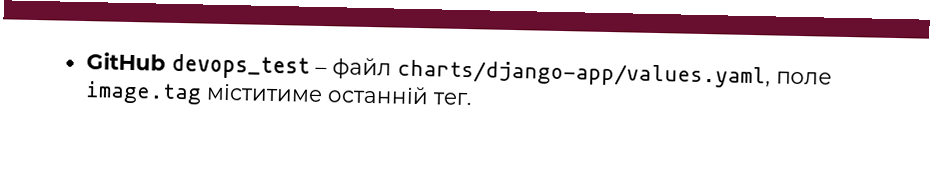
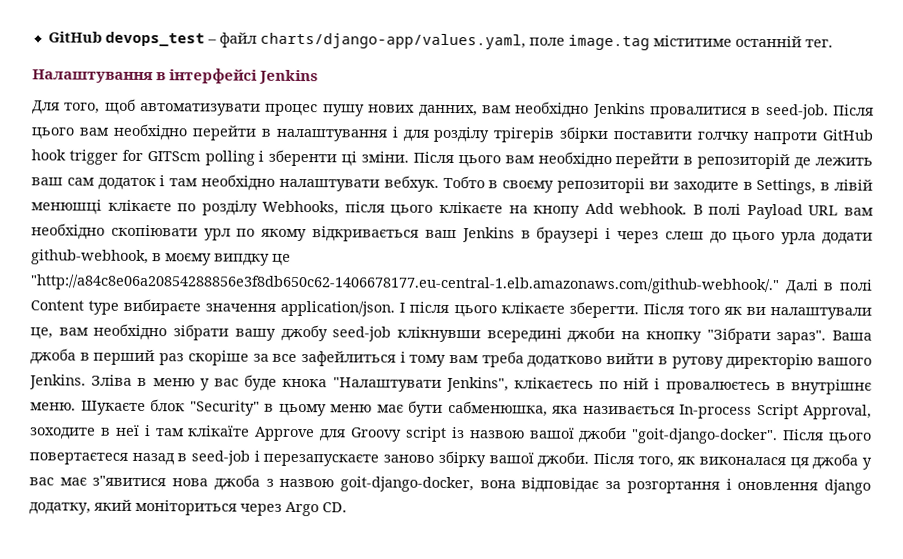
+ Налаштування в інтерфейсі Jenkins
+ Для того, щоб автоматизувати процес пушу нових данних, вам необхідно Jenkins провалитися в seed-job. Після цього вам необхідно перейти в налаштування і для розділу трігерів збірки поставити голчку напроти GitHub hook trigger for GITScm polling і зберенти ці зміни. Після цього вам необхідно перейти в репозиторій де лежить ваш сам додаток і там необхідно налаштувати вебхук. Тобто в своєму репозиторіі ви заходите в Settings, в лівій менюшці клікаєте по розділу Webhooks, після цього клікаєте на кнопу Add webhook. В полі Payload URL вам необхідно скопіювати урл по якому відкривається ваш Jenkins в браузері і через слеш до цього урла додати github-webhook, в моєму випдку це "http://a84c8e06a20854288856e3f8db650c62-1406678177.eu-central-1.elb.amazonaws.com/github-webhook/." Далі в полі Content type вибираєте значення application/json. І після цього клікаєте зберегти. Після того як ви налаштували це, вам необхідно зібрати вашу джобу seed-job клікнувши всередині джоби на кнопку "Зібрати зараз". Ваша джоба в перший раз скоріше за все зафейлиться і тому вам треба додатково вийти в рутову директорію вашого Jenkins. Зліва в меню у вас буде кнока "Налаштувати Jenkins", клікаєтесь по ній і провалюєтесь в внутрішнє меню. Шукаєте блок "Security" в цьому меню має бути сабменюшка, яка називається In-process Script Approval, зоходите в неї і там клікаїте Approve для Groovy script із назвою вашої джоби "goit-django-docker". Після цього повертаєтеся назад в seed-job і перезапускаєте заново збірку вашої джоби. Після того, як виконалася ця джоба у вас має з"явитися нова джоба з назвою goit-django-docker, вона відповідає за розгортання і оновлення django додатку, який моніториться через Argo CD.

